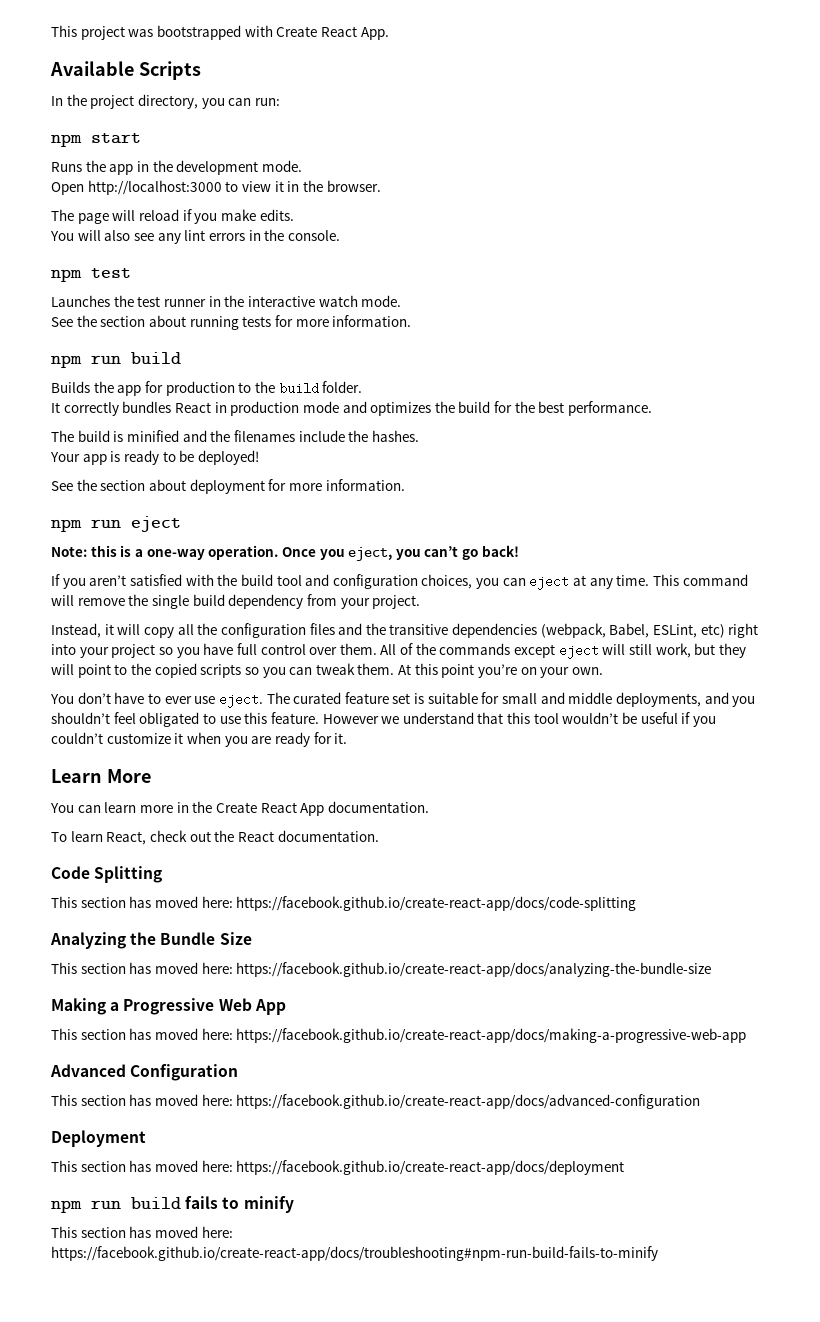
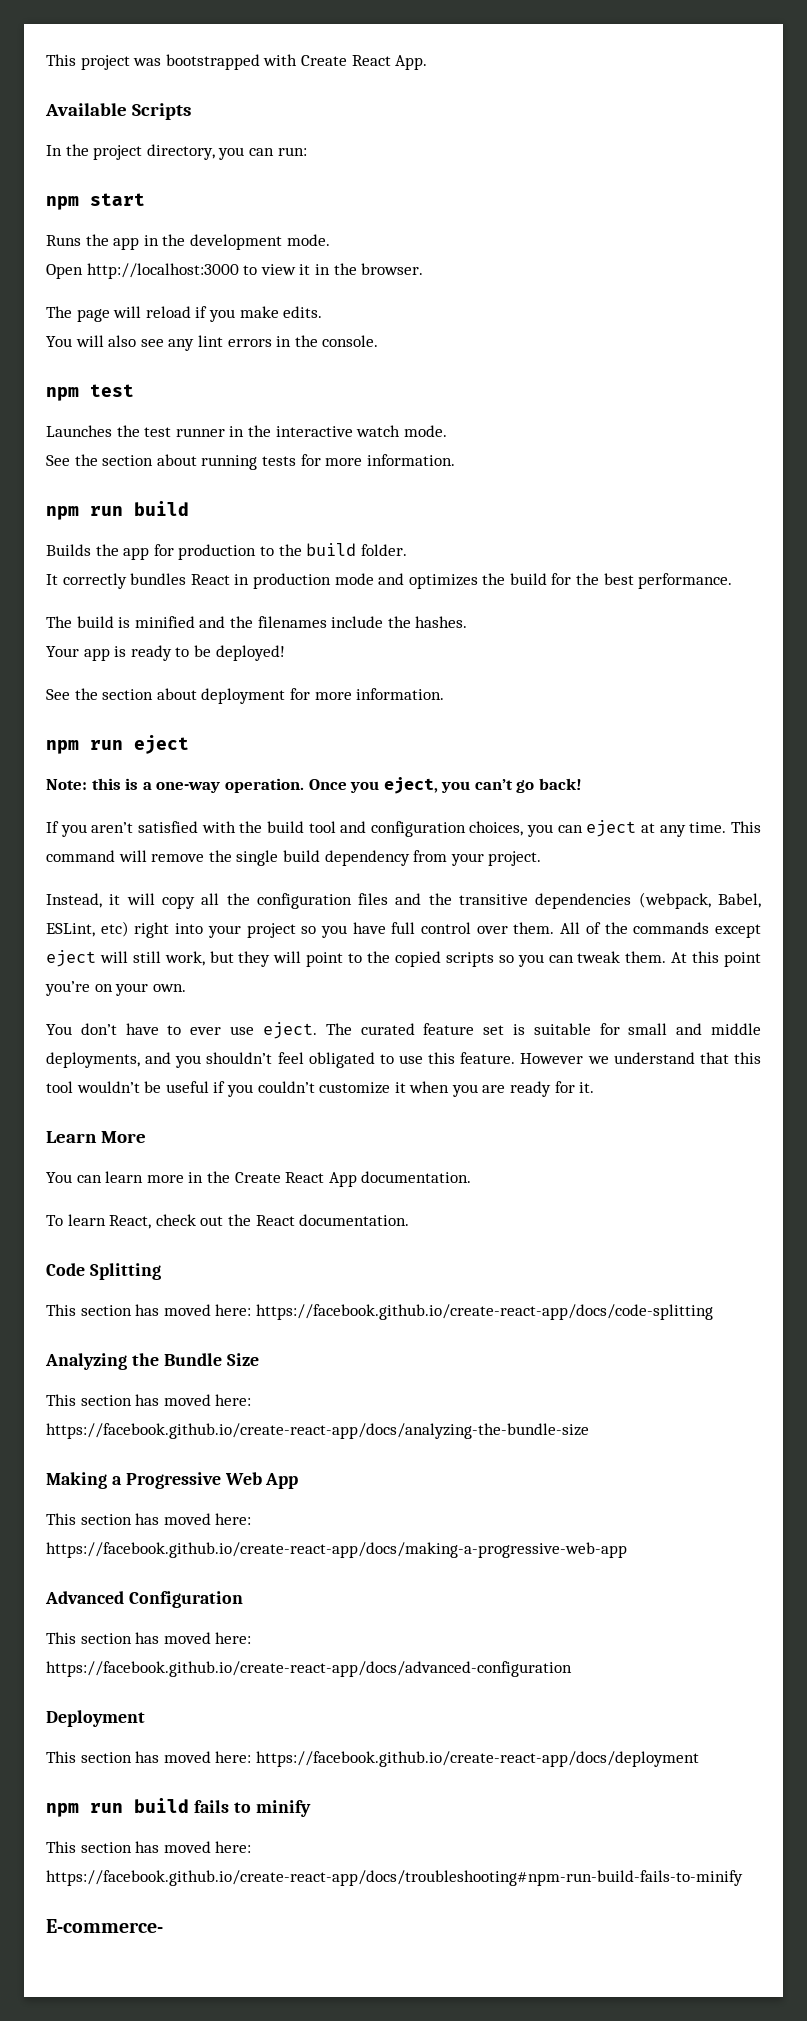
+ E-commerce-

